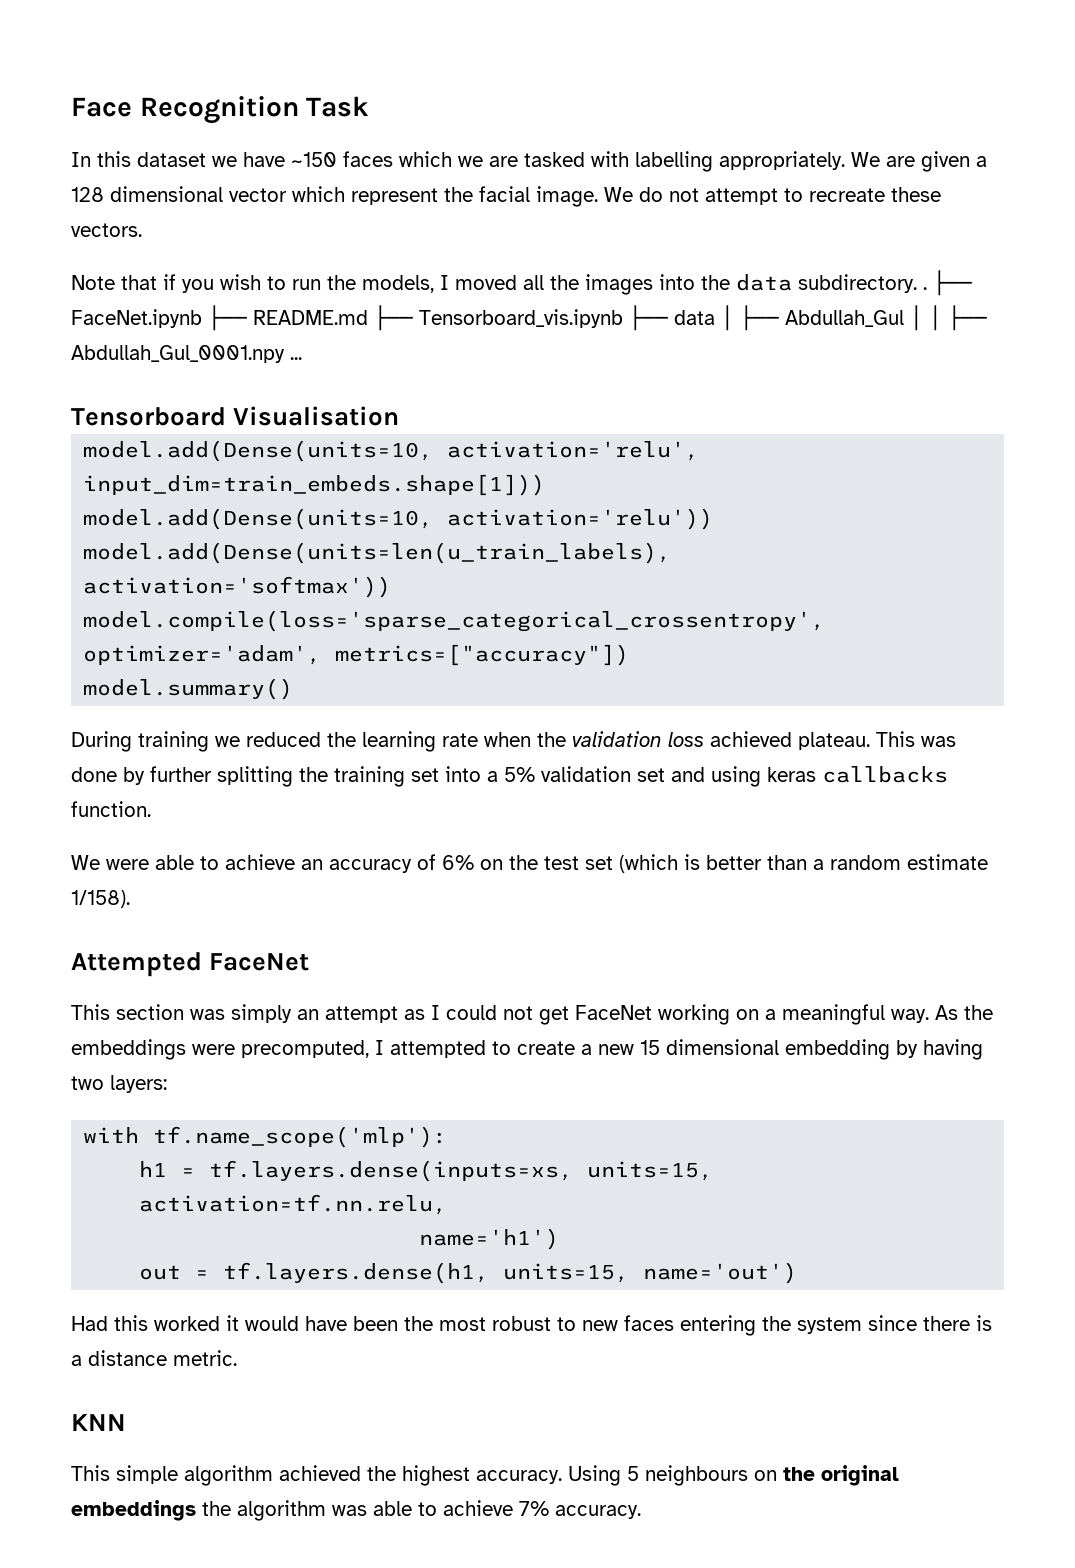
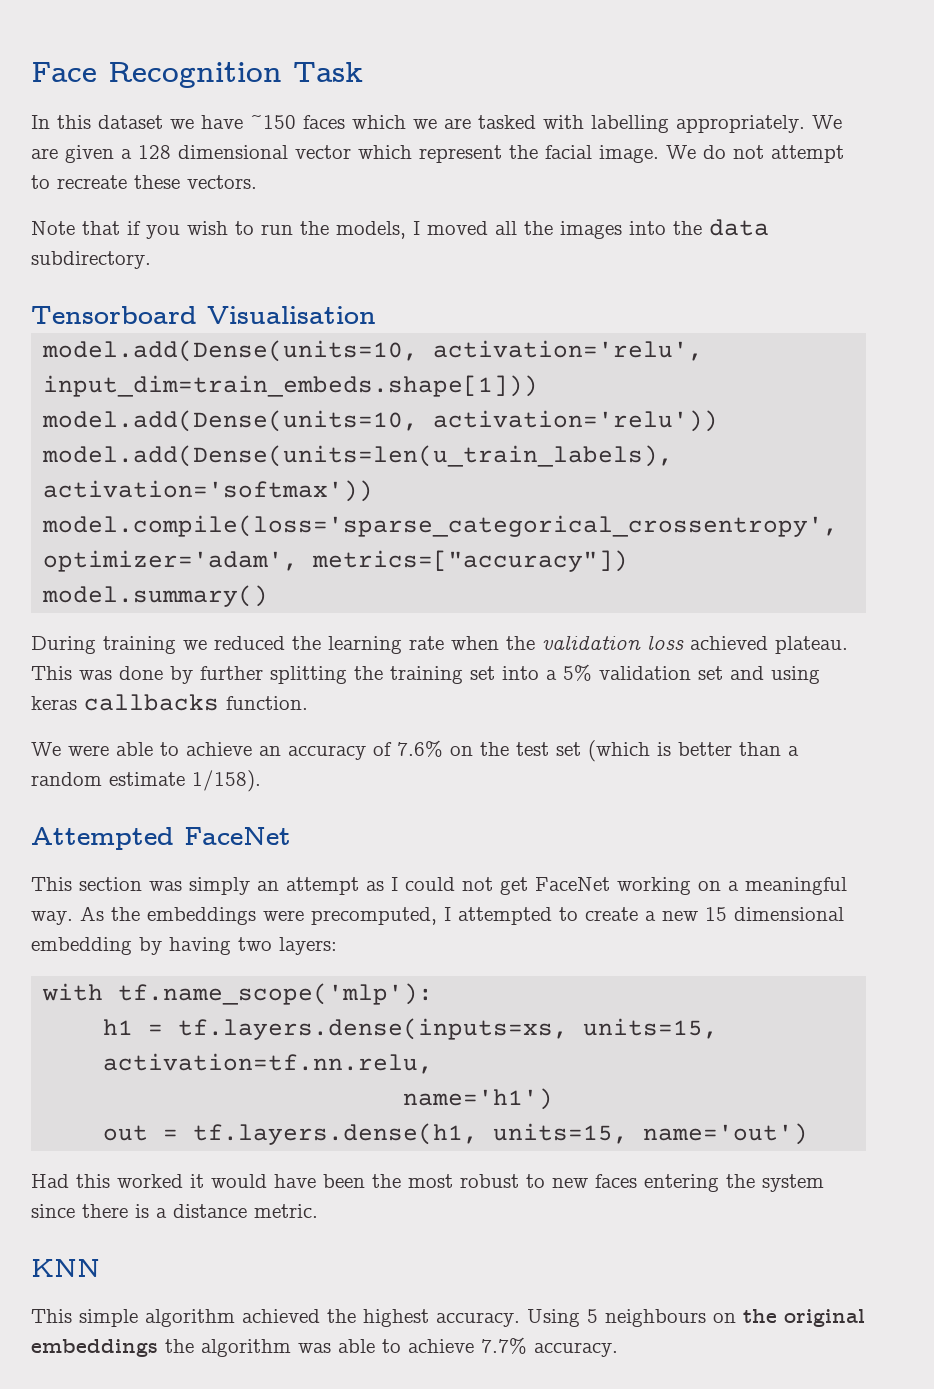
- Note that if you wish to run the models, I moved all the images into the data subdirectory. . ├── FaceNet.ipynb ├── README.md ├── Tensorboard_vis.ipynb ├── data │ ├── Abdullah_Gul │ │ ├── Abdullah_Gul_0001.npy ...
+ Note that if you wish to run the models, I moved all the images into the data subdirectory.
- We were able to achieve an accuracy of 6% on the test set (which is better than a random estimate 1/158).
+ We were able to achieve an accuracy of 7.6% on the test set (which is better than a random estimate 1/158).
- Using 5 neighbours on the original embeddings the algorithm was able to achieve 7% accuracy.
+ Using 5 neighbours on the original embeddings the algorithm was able to achieve 7.7% accuracy.

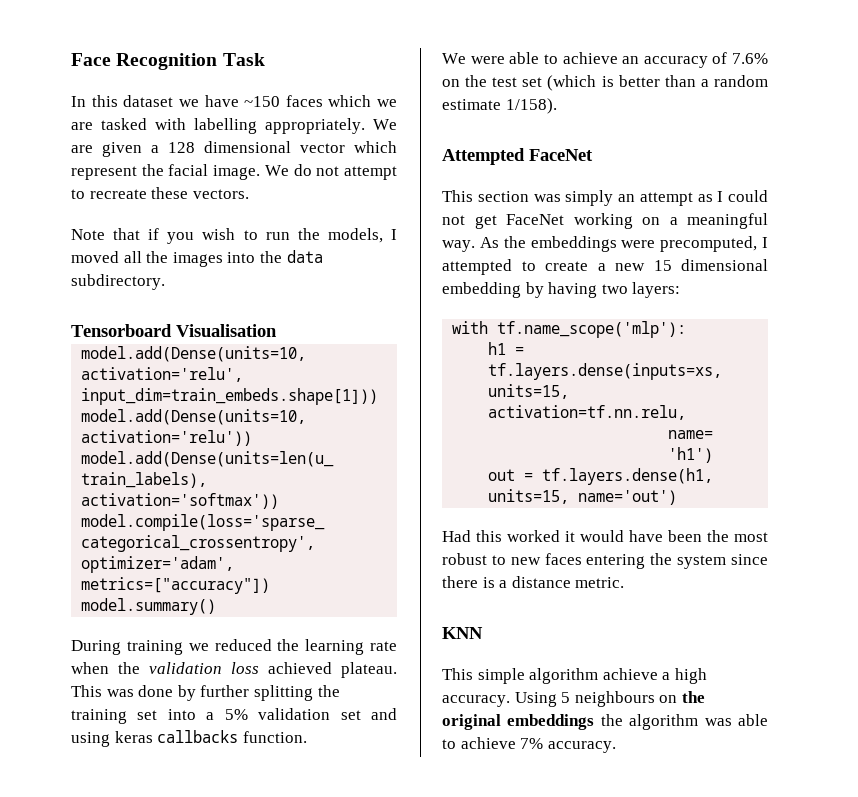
- This simple algorithm achieved the highest accuracy.
+ This simple algorithm achieve a high accuracy.
- Using 5 neighbours on the original embeddings the algorithm was able to achieve 7.7% accuracy.
+ Using 5 neighbours on the original embeddings the algorithm was able to achieve 7% accuracy.

